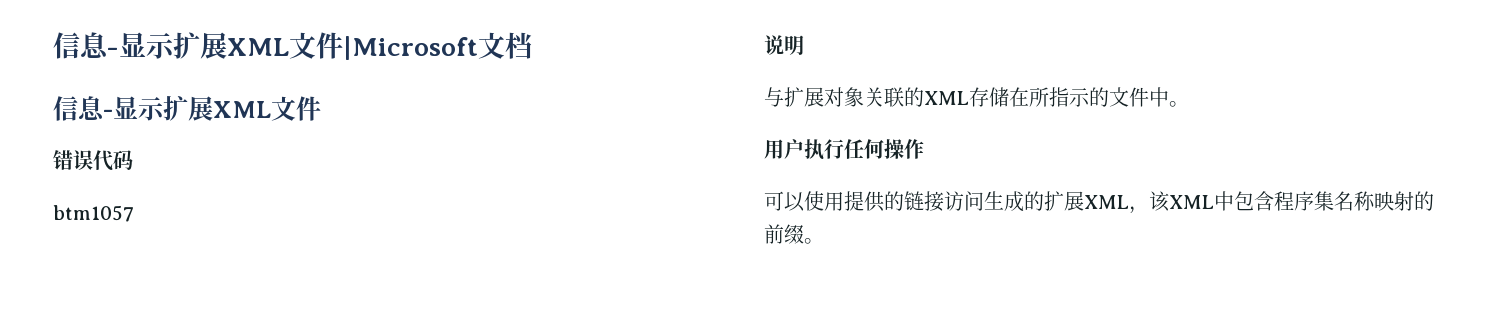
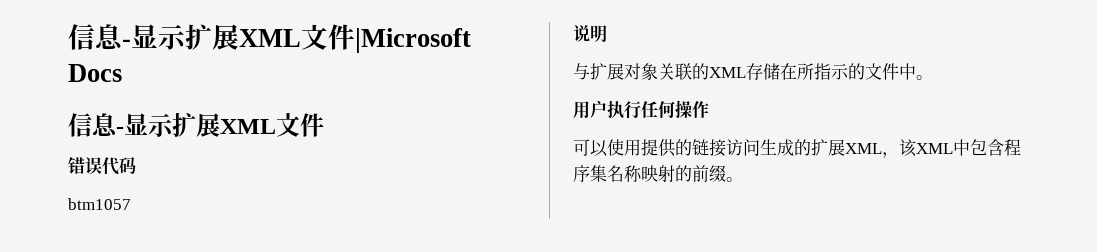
- 信息-显示扩展XML文件|Microsoft文档
+ 信息-显示扩展XML文件|Microsoft Docs

